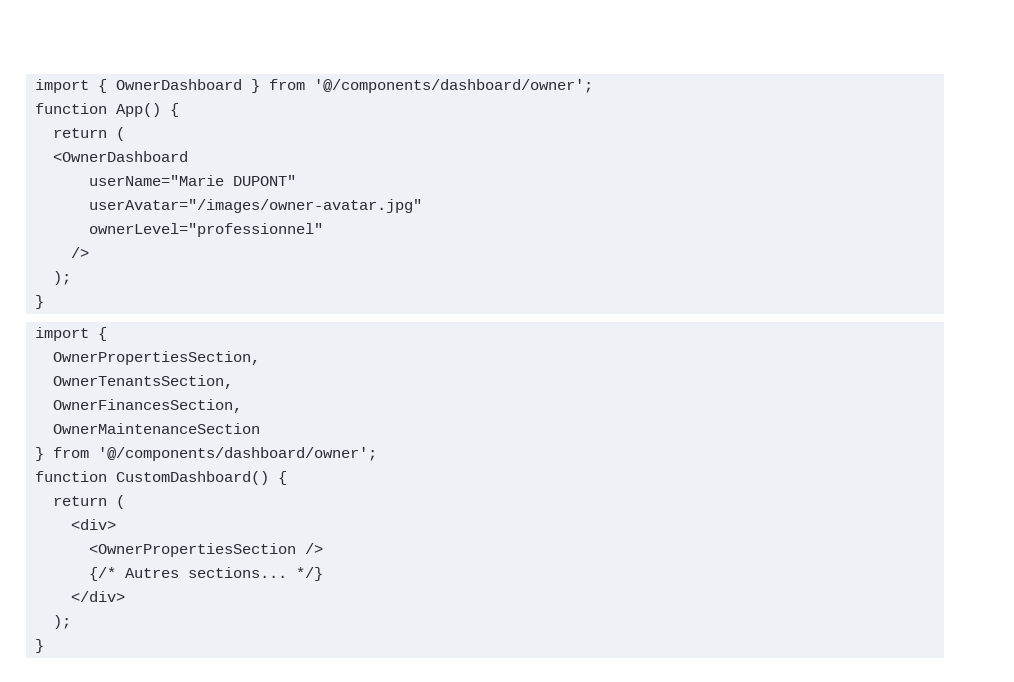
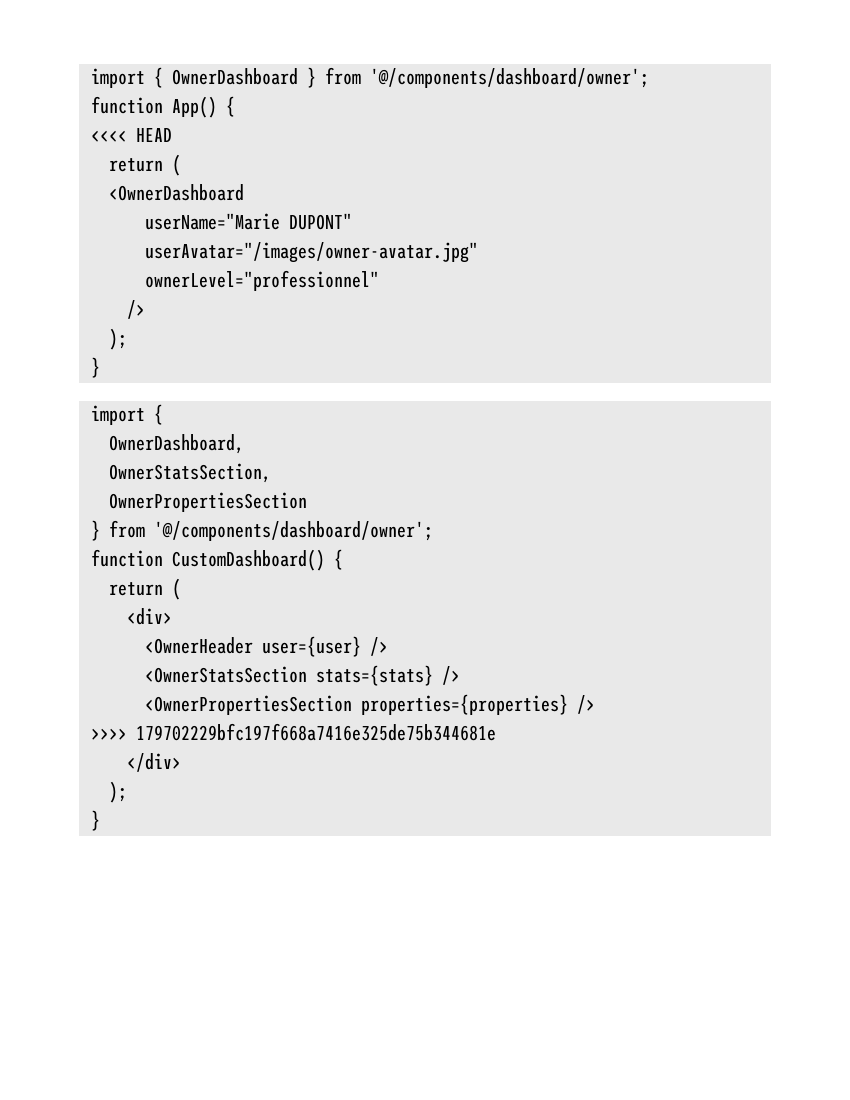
+ <<<< HEAD
- OwnerPropertiesSection,
- OwnerTenantsSection,
- OwnerFinancesSection,
- OwnerMaintenanceSection
+ OwnerDashboard,
+ OwnerStatsSection,
+ OwnerPropertiesSection
- <OwnerPropertiesSection />
- {/* Autres sections... */}
+ <OwnerHeader user={user} />
+ <OwnerStatsSection stats={stats} />
+ <OwnerPropertiesSection properties={properties} />
+ >>>> 179702229bfc197f668a7416e325de75b344681e

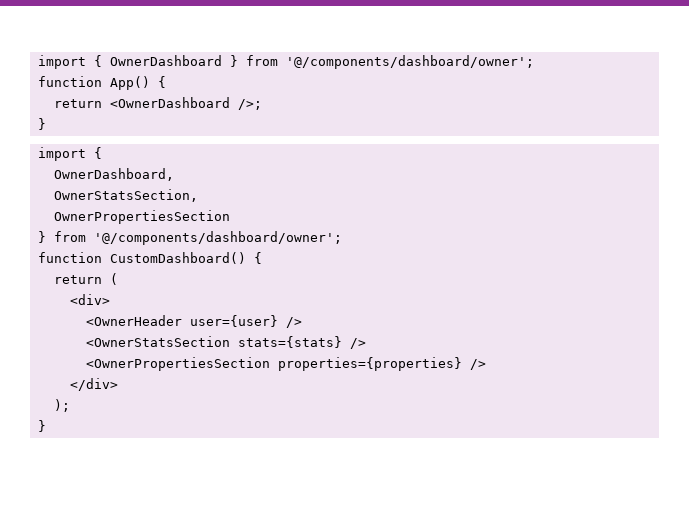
- <<<< HEAD
- return (
- <OwnerDashboard
- userName="Marie DUPONT"
- userAvatar="/images/owner-avatar.jpg"
- ownerLevel="professionnel"
- />
- );
+ return <OwnerDashboard />;
- >>>> 179702229bfc197f668a7416e325de75b344681e

